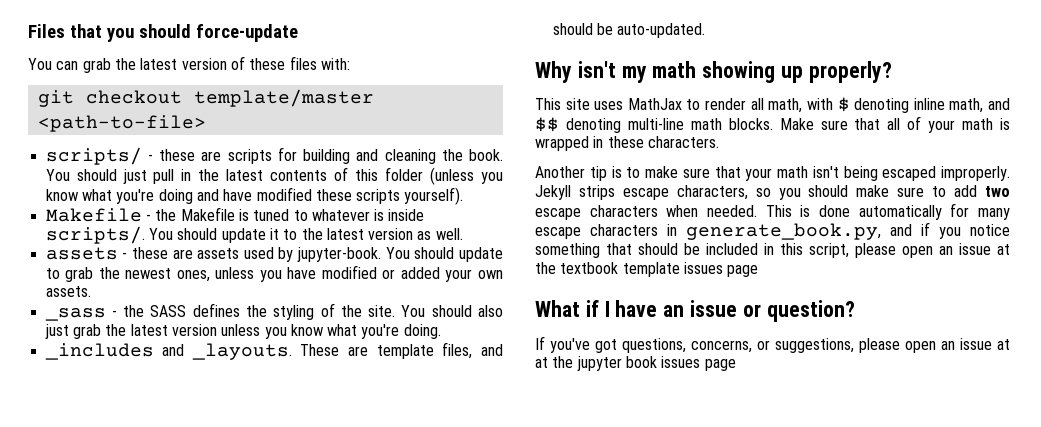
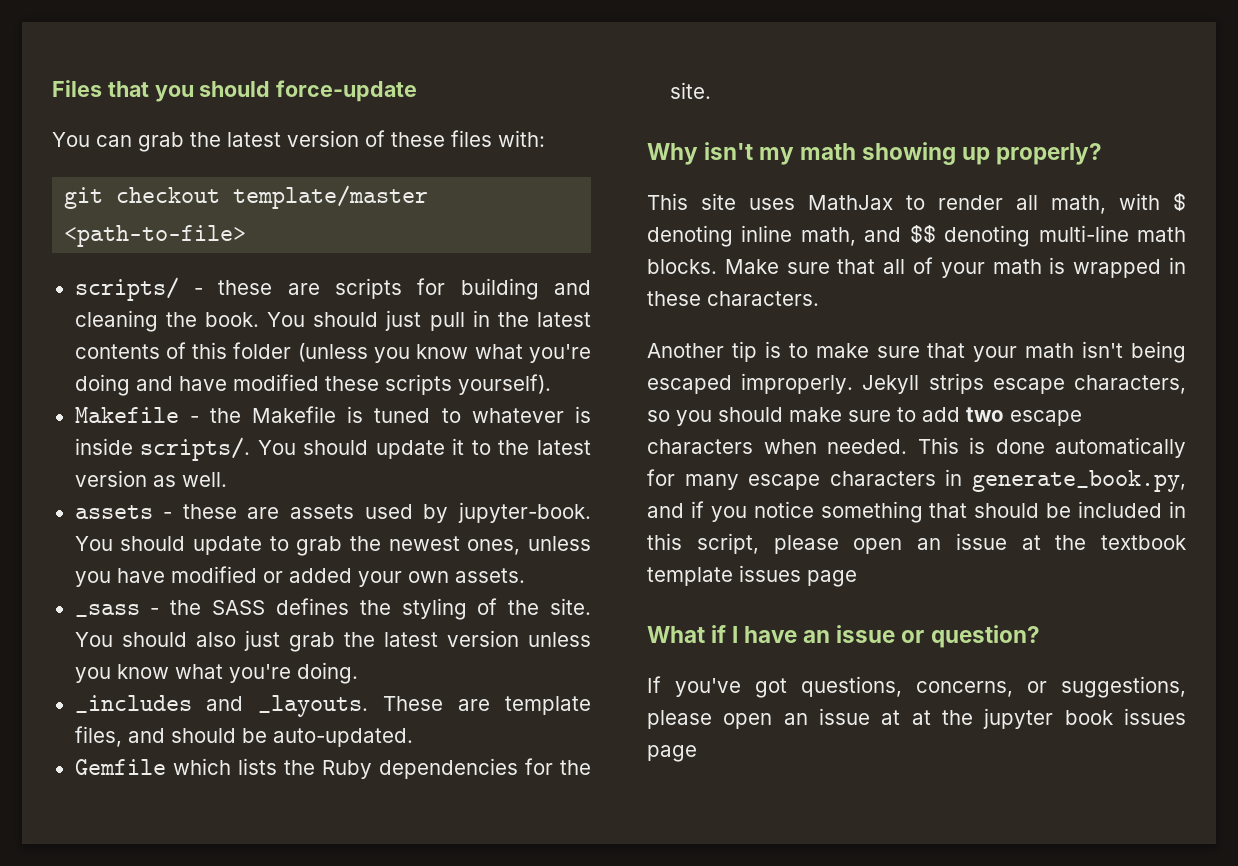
+ Gemfile which lists the Ruby dependencies for the site.

